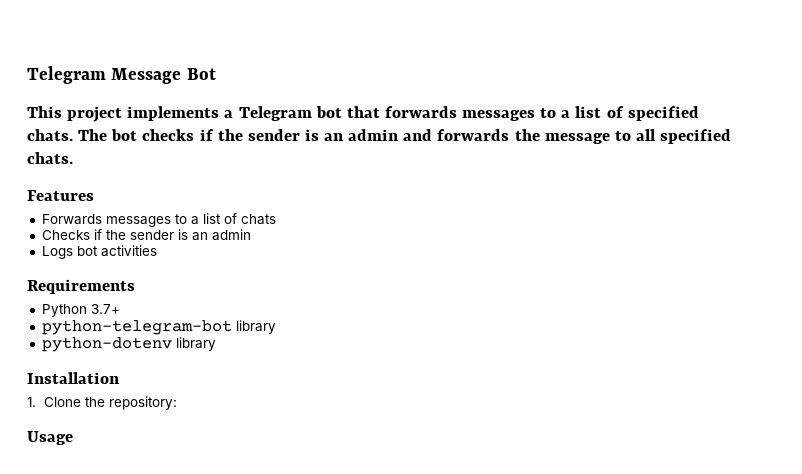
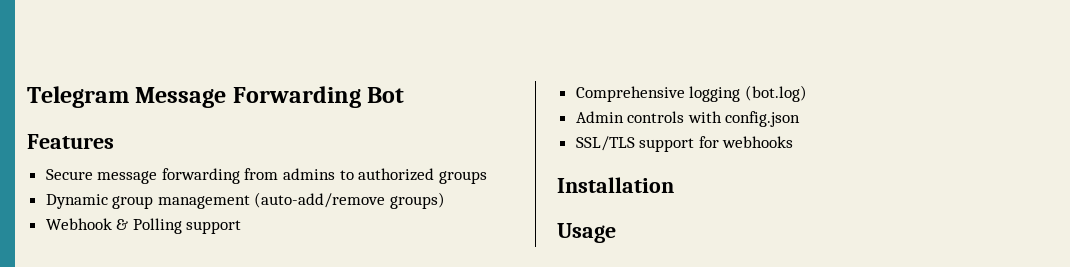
- Telegram Message Bot
+ Telegram Message Forwarding Bot
- This project implements a Telegram bot that forwards messages to a list of specified chats. The bot checks if the sender is an admin and forwards the message to all specified chats.
  Features
- Forwards messages to a list of chats
- Checks if the sender is an admin
- Logs bot activities
- Requirements
- Python 3.7+
- python-telegram-bot library
- python-dotenv library
+ Secure message forwarding from admins to authorized groups
+ Dynamic group management (auto-add/remove groups)
+ Webhook & Polling support
+ Comprehensive logging (bot.log)
+ Admin controls with config.json
+ SSL/TLS support for webhooks
  Installation
- 1. Clone the repository:

